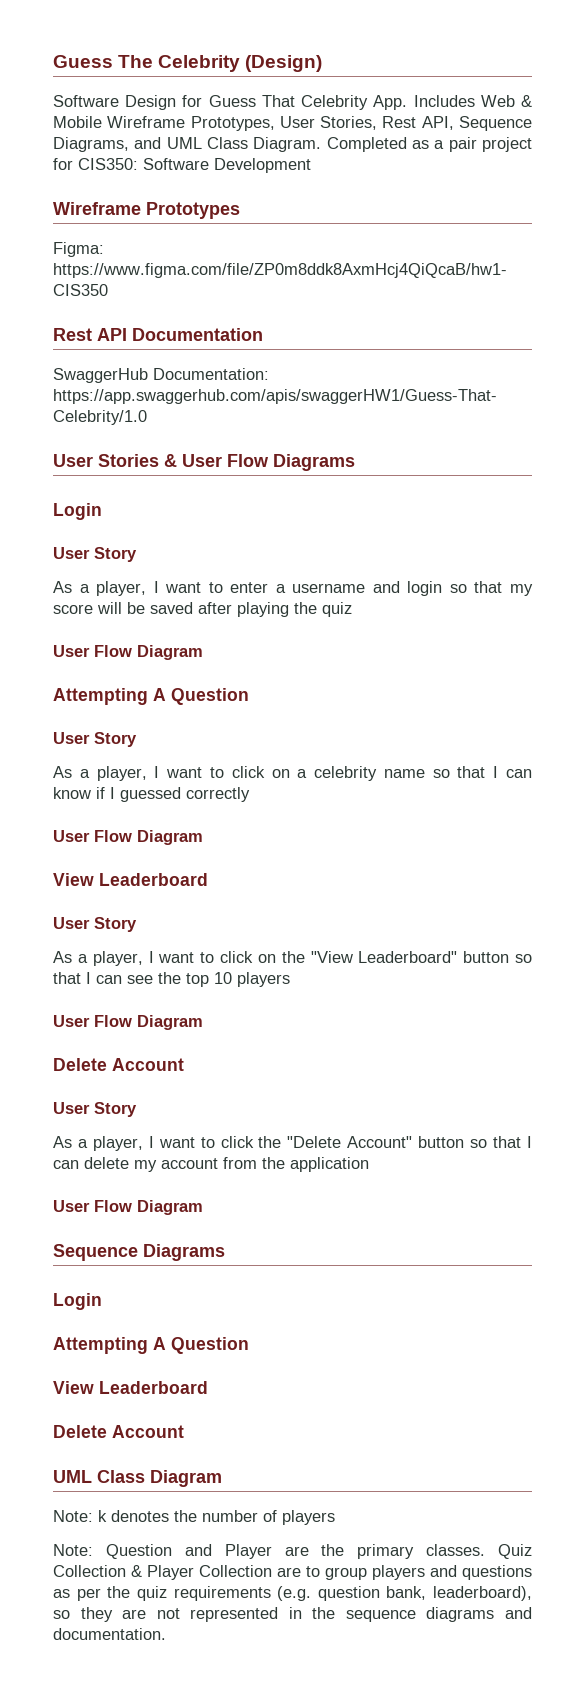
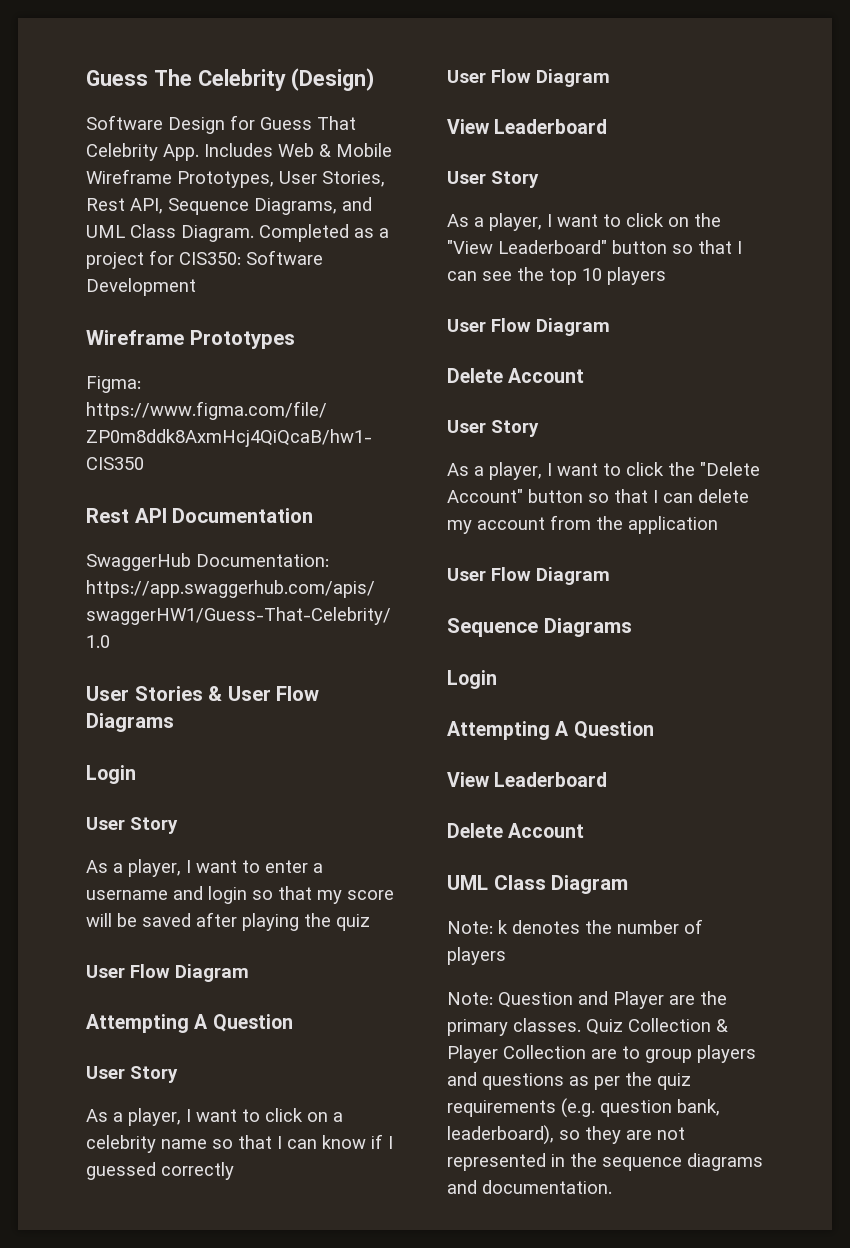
- Completed as a pair project for CIS350: Software Development
+ Completed as a project for CIS350: Software Development

